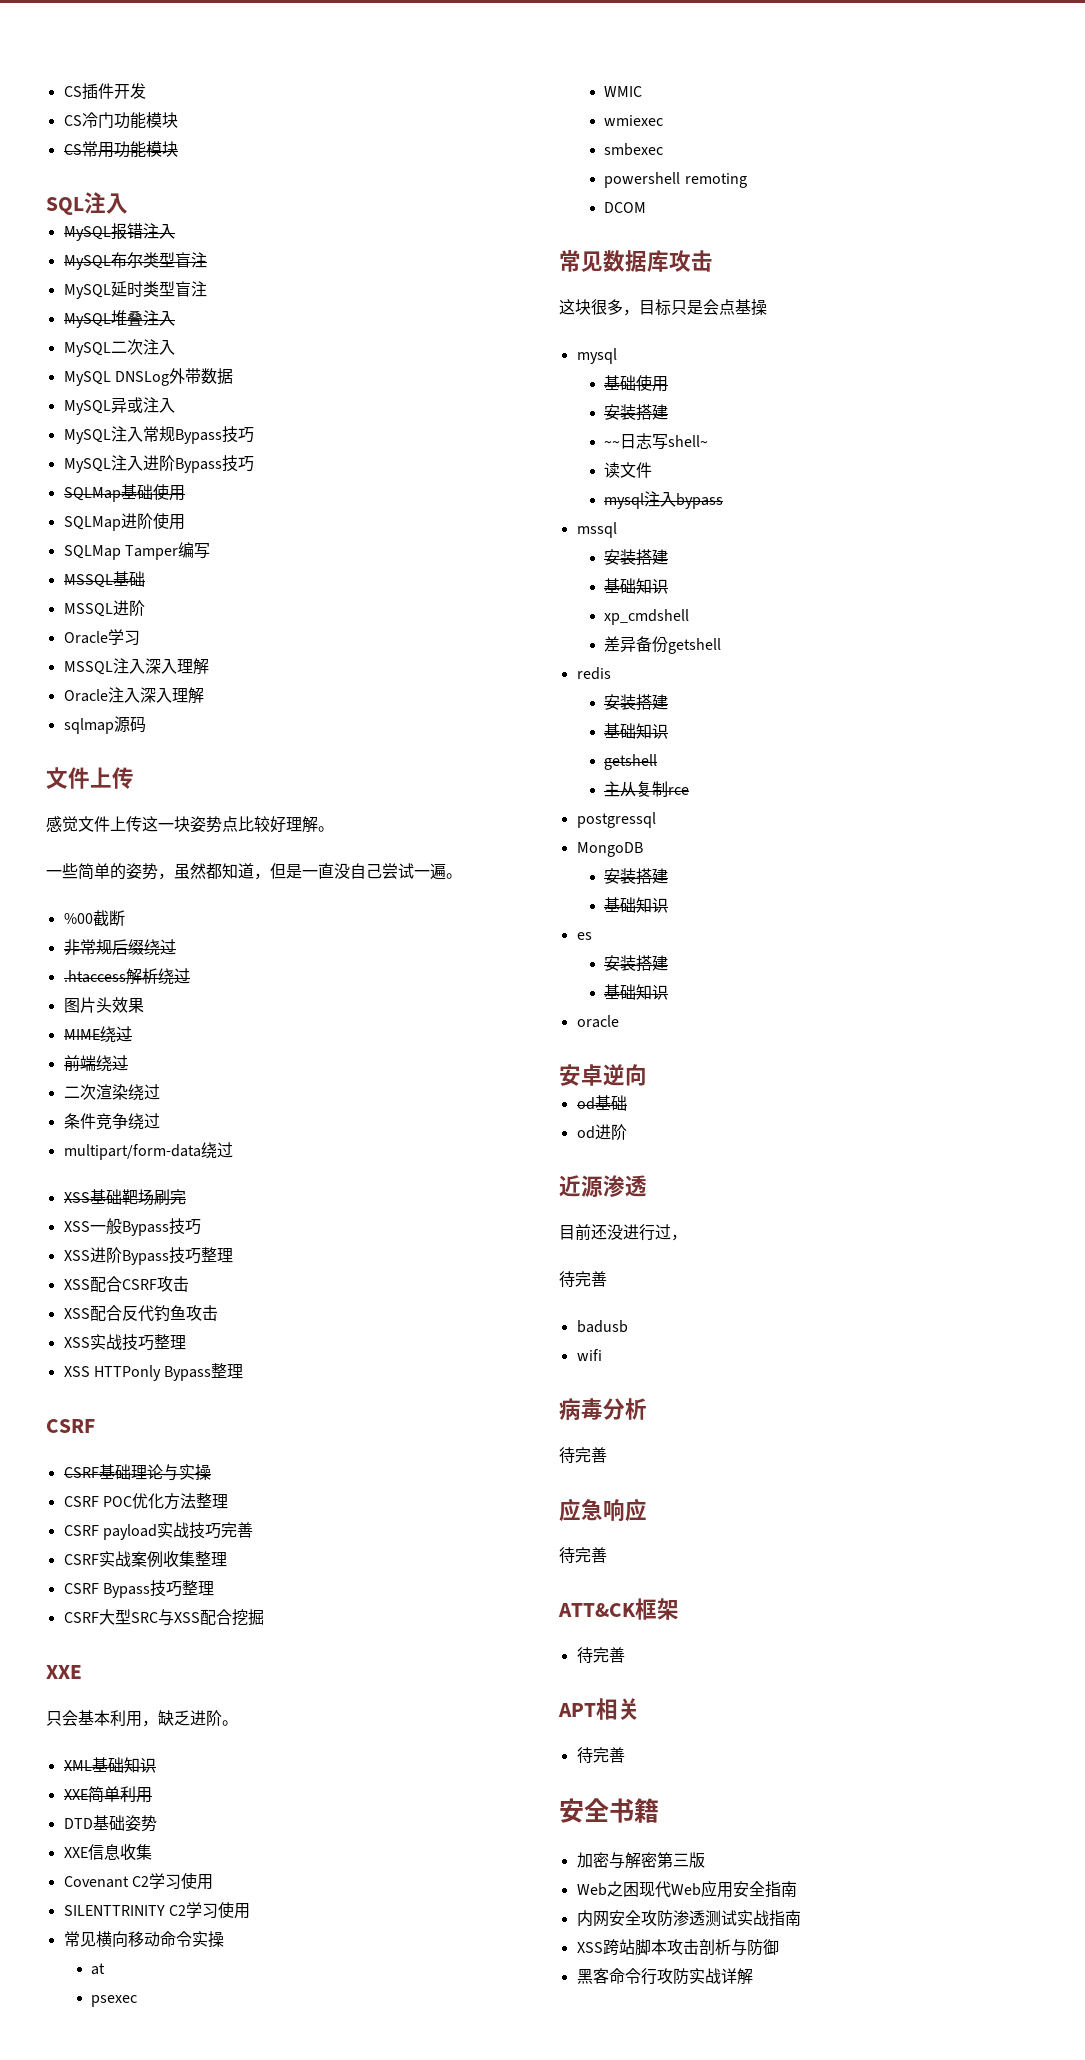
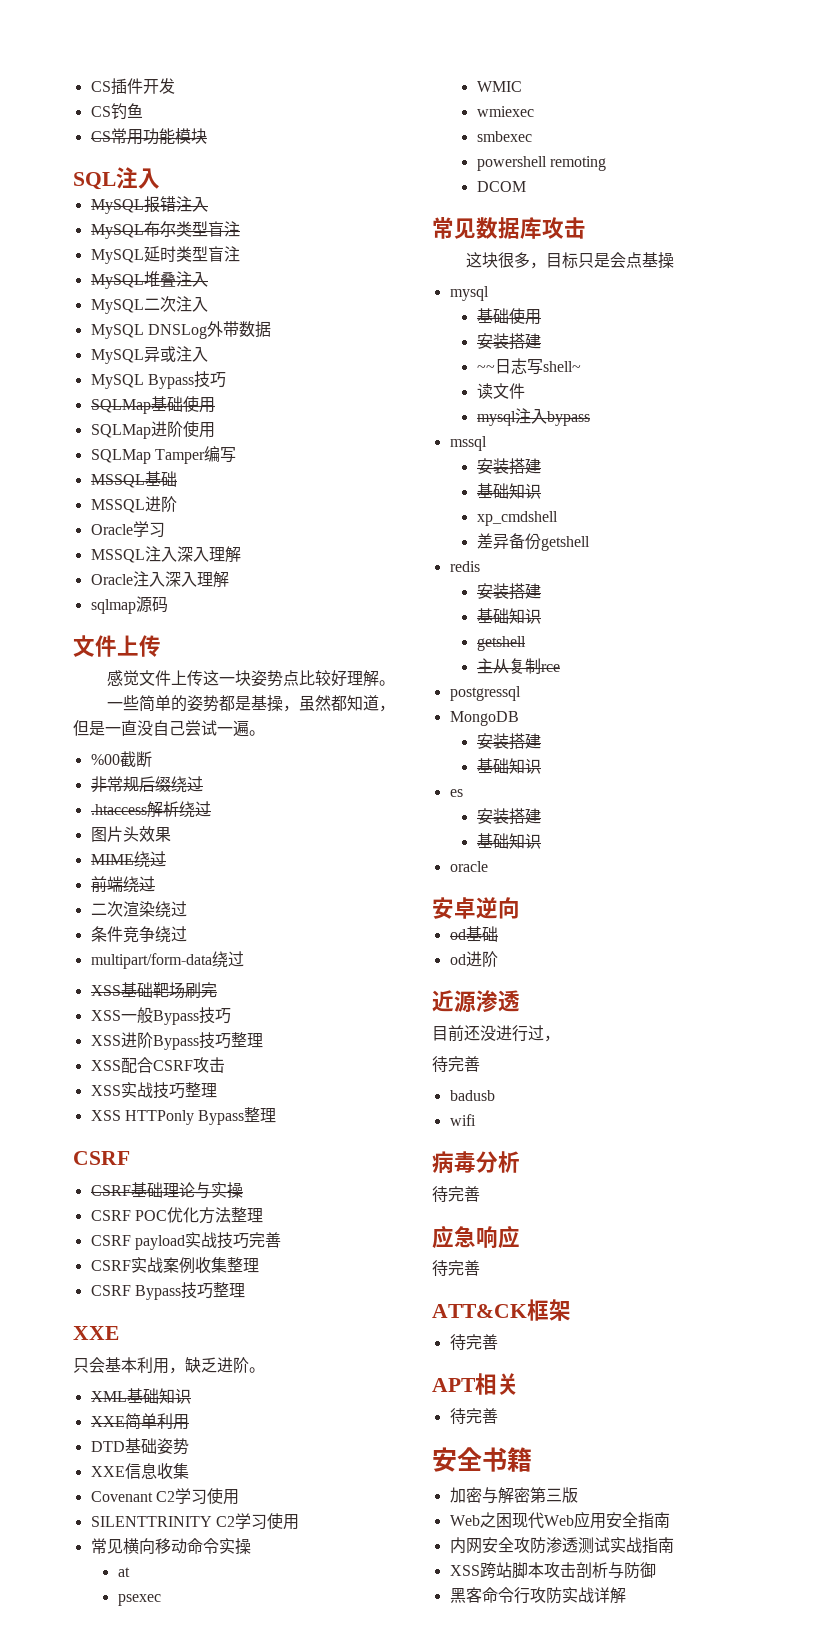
- CS冷门功能模块
+ CS钓鱼
- MySQL注入常规Bypass技巧
- MySQL注入进阶Bypass技巧
+ MySQL Bypass技巧
- 一些简单的姿势，虽然都知道，但是一直没自己尝试一遍。
+ 一些简单的姿势都是基操，虽然都知道，但是一直没自己尝试一遍。
- XSS配合反代钓鱼攻击
- CSRF大型SRC与XSS配合挖掘

